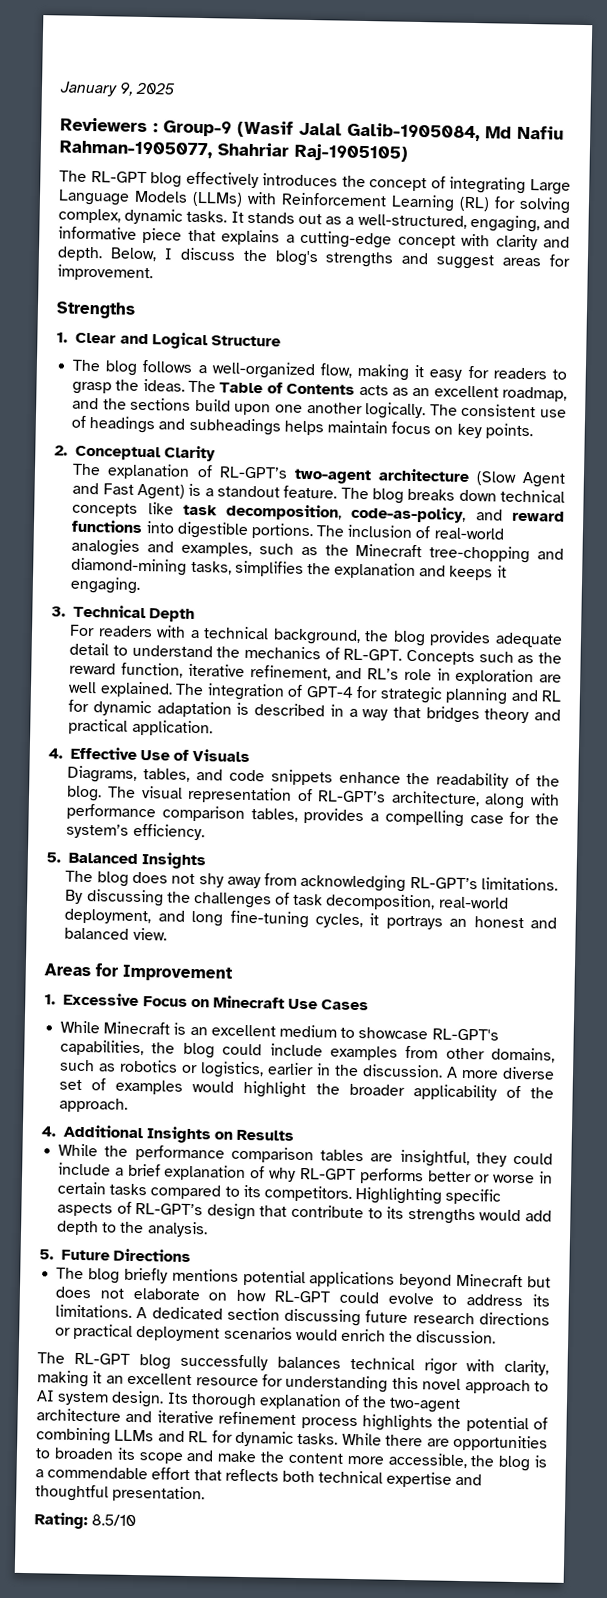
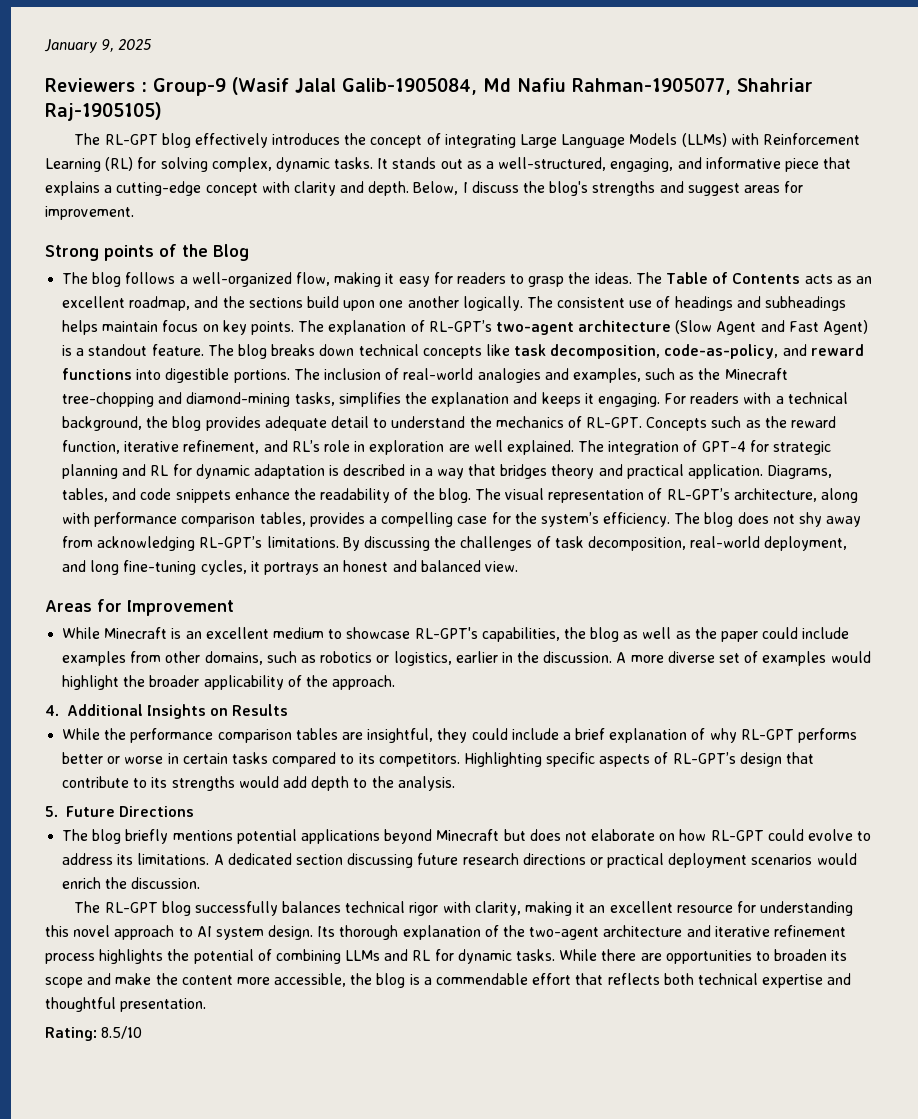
- Strengths
- 1. Clear and Logical Structure
+ Strong points of the Blog
- The consistent use of headings and subheadings helps maintain focus on key points.
- 2. Conceptual Clarity
- The explanation of RL-GPT’s two-agent architecture (Slow Agent and Fast Agent) is a standout feature.
+ The consistent use of headings and subheadings helps maintain focus on key points. The explanation of RL-GPT’s two-agent architecture (Slow Agent and Fast Agent) is a standout feature.
- The inclusion of real-world analogies and examples, such as the Minecraft tree-chopping and diamond-mining tasks, simplifies the explanation and keeps it engaging.
- 3. Technical Depth
- For readers with a technical background, the blog provides adequate detail to understand the mechanics of RL-GPT.
+ The inclusion of real-world analogies and examples, such as the Minecraft tree-chopping and diamond-mining tasks, simplifies the explanation and keeps it engaging. For readers with a technical background, the blog provides adequate detail to understand the mechanics of RL-GPT.
- The integration of GPT-4 for strategic planning and RL for dynamic adaptation is described in a way that bridges theory and practical application.
- 4. Effective Use of Visuals
- Diagrams, tables, and code snippets enhance the readability of the blog.
+ The integration of GPT-4 for strategic planning and RL for dynamic adaptation is described in a way that bridges theory and practical application. Diagrams, tables, and code snippets enhance the readability of the blog.
- The visual representation of RL-GPT’s architecture, along with performance comparison tables, provides a compelling case for the system’s efficiency.
- 5. Balanced Insights
- The blog does not shy away from acknowledging RL-GPT’s limitations.
+ The visual representation of RL-GPT’s architecture, along with performance comparison tables, provides a compelling case for the system’s efficiency. The blog does not shy away from acknowledging RL-GPT’s limitations.
- 1. Excessive Focus on Minecraft Use Cases
- While Minecraft is an excellent medium to showcase RL-GPT's capabilities, the blog could include examples from other domains, such as robotics or logistics, earlier in the discussion.
+ While Minecraft is an excellent medium to showcase RL-GPT's capabilities, the blog as well as the paper could include examples from other domains, such as robotics or logistics, earlier in the discussion.

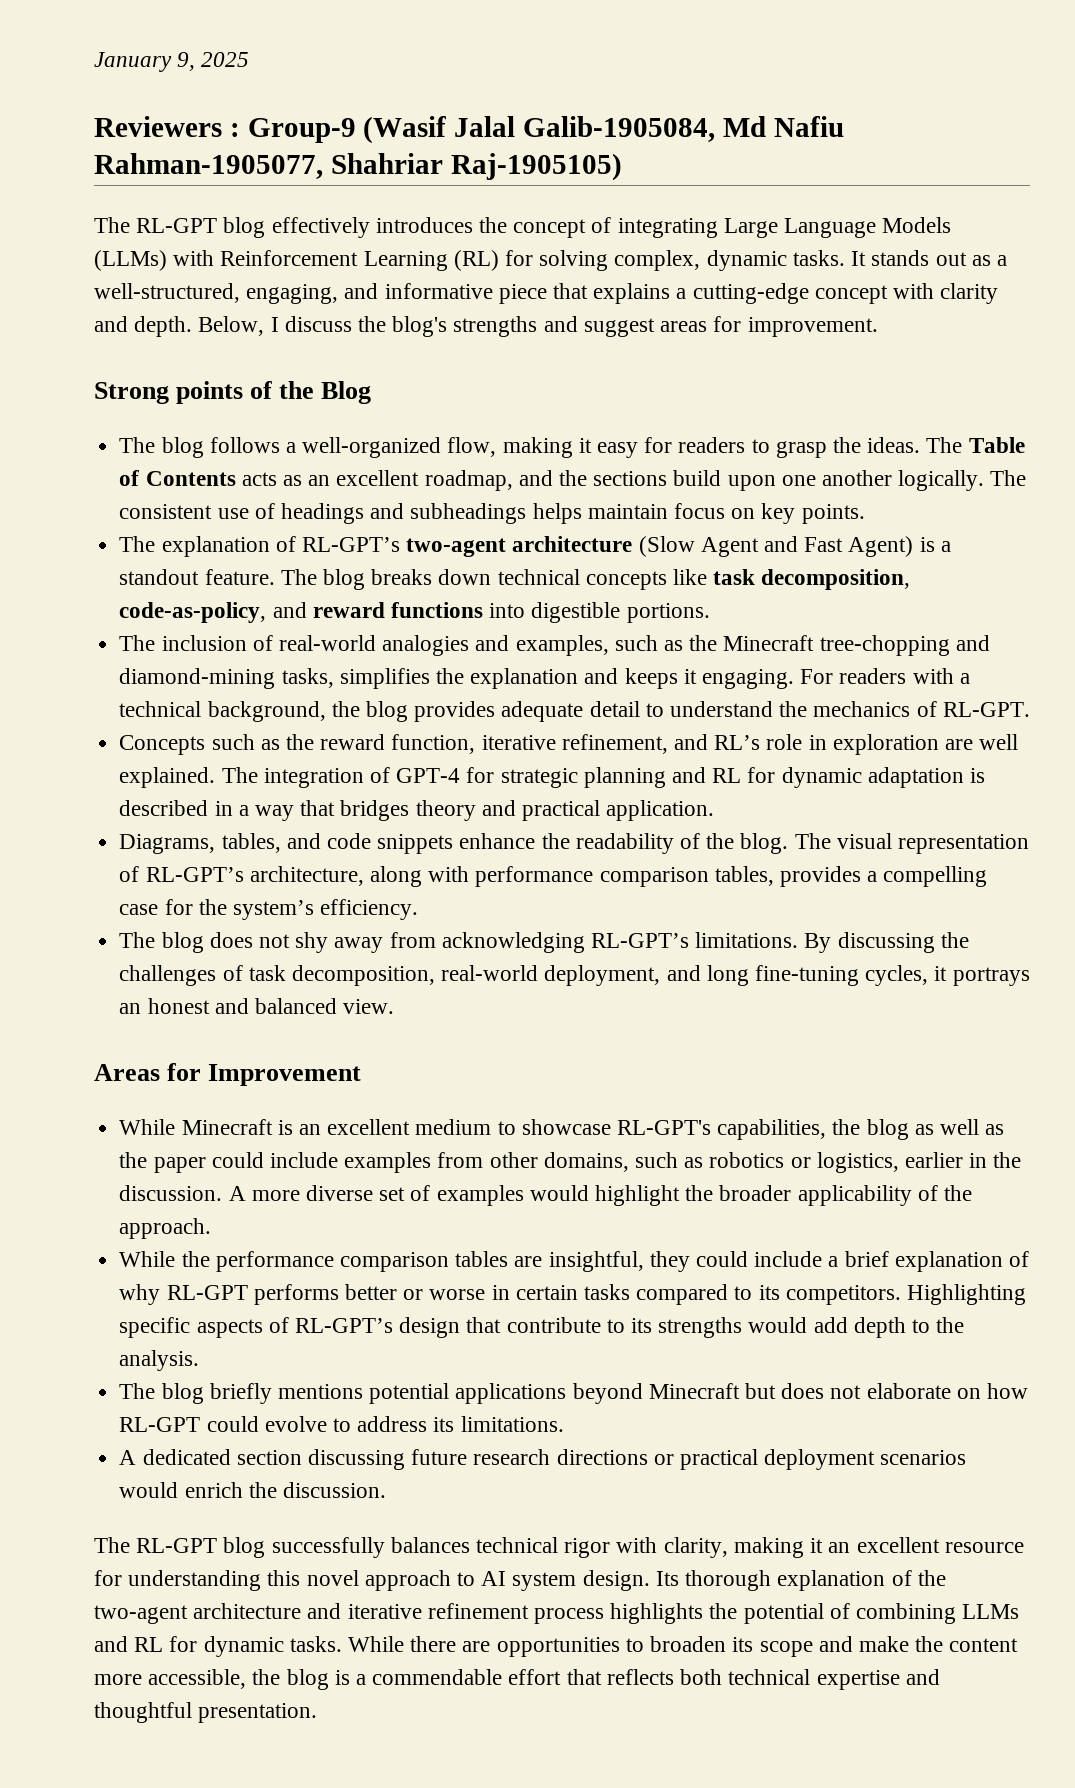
- The consistent use of headings and subheadings helps maintain focus on key points. The explanation of RL-GPT’s two-agent architecture (Slow Agent and Fast Agent) is a standout feature.
+ The consistent use of headings and subheadings helps maintain focus on key points.
+ The explanation of RL-GPT’s two-agent architecture (Slow Agent and Fast Agent) is a standout feature.
- The blog breaks down technical concepts like task decomposition, code-as-policy, and reward functions into digestible portions. The inclusion of real-world analogies and examples, such as the Minecraft tree-chopping and diamond-mining tasks, simplifies the explanation and keeps it engaging.
+ The blog breaks down technical concepts like task decomposition, code-as-policy, and reward functions into digestible portions.
+ The inclusion of real-world analogies and examples, such as the Minecraft tree-chopping and diamond-mining tasks, simplifies the explanation and keeps it engaging.
- For readers with a technical background, the blog provides adequate detail to understand the mechanics of RL-GPT. Concepts such as the reward function, iterative refinement, and RL’s role in exploration are well explained.
+ For readers with a technical background, the blog provides adequate detail to understand the mechanics of RL-GPT.
+ Concepts such as the reward function, iterative refinement, and RL’s role in exploration are well explained.
- The integration of GPT-4 for strategic planning and RL for dynamic adaptation is described in a way that bridges theory and practical application. Diagrams, tables, and code snippets enhance the readability of the blog.
+ The integration of GPT-4 for strategic planning and RL for dynamic adaptation is described in a way that bridges theory and practical application.
+ Diagrams, tables, and code snippets enhance the readability of the blog.
- The visual representation of RL-GPT’s architecture, along with performance comparison tables, provides a compelling case for the system’s efficiency. The blog does not shy away from acknowledging RL-GPT’s limitations.
+ The visual representation of RL-GPT’s architecture, along with performance comparison tables, provides a compelling case for the system’s efficiency.
+ The blog does not shy away from acknowledging RL-GPT’s limitations.
- 4. Additional Insights on Results
- 5. Future Directions
- The blog briefly mentions potential applications beyond Minecraft but does not elaborate on how RL-GPT could evolve to address its limitations. A dedicated section discussing future research directions or practical deployment scenarios would enrich the discussion.
+ The blog briefly mentions potential applications beyond Minecraft but does not elaborate on how RL-GPT could evolve to address its limitations.
+ A dedicated section discussing future research directions or practical deployment scenarios would enrich the discussion.
- Rating: 8.5/10

